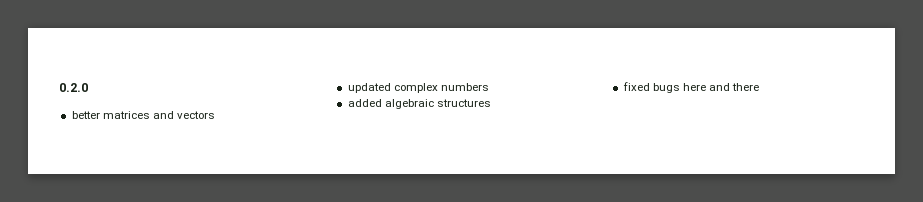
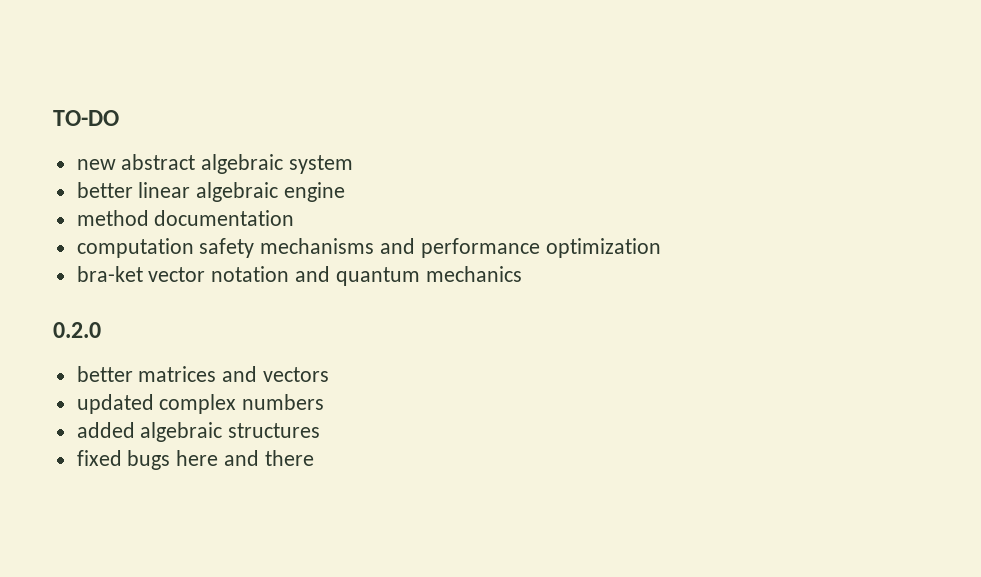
+ TO-DO
+ new abstract algebraic system
+ better linear algebraic engine
+ method documentation
+ computation safety mechanisms and performance optimization
+ bra-ket vector notation and quantum mechanics

